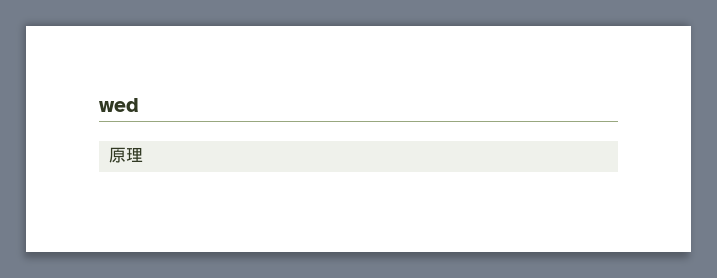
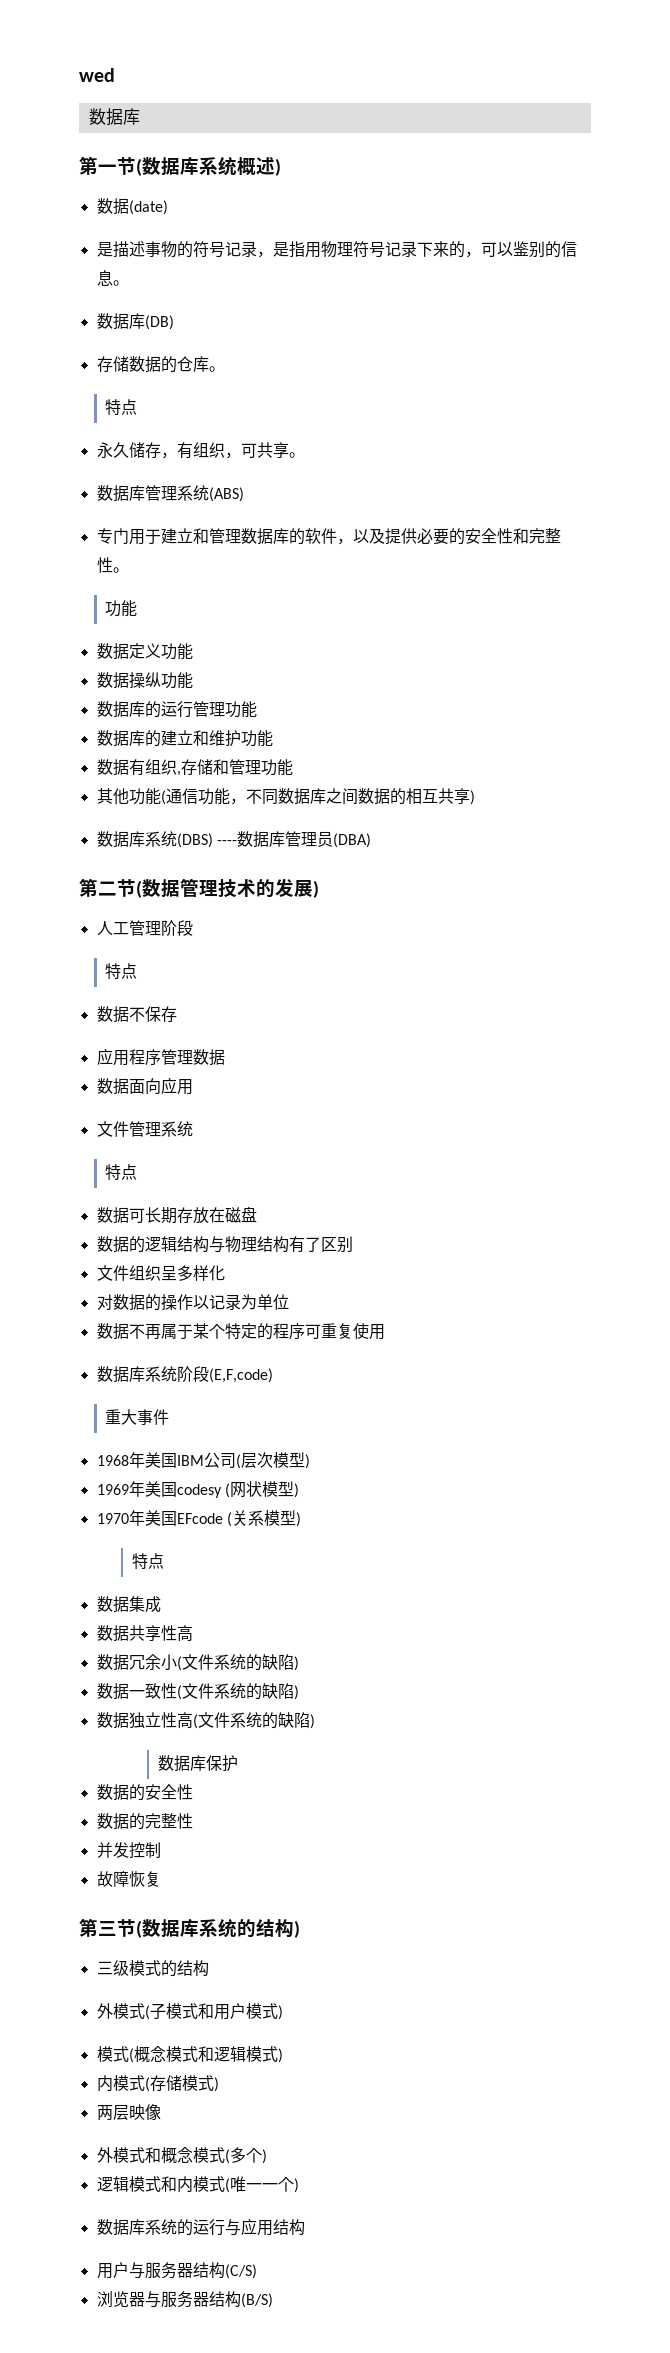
  wed
- 原理
+ 数据库
+ 第一节(数据库系统概述)
+ 数据(date)
+ 是描述事物的符号记录，是指用物理符号记录下来的，可以鉴别的信息。
+ 数据库(DB)
+ 存储数据的仓库。
+ 特点
+ 永久储存，有组织，可共享。
+ 数据库管理系统(ABS)
+ 专门用于建立和管理数据库的软件，以及提供必要的安全性和完整性。
+ 功能
+ 数据定义功能
+ 数据操纵功能
+ 数据库的运行管理功能
+ 数据库的建立和维护功能
+ 数据有组织,存储和管理功能
+ 其他功能(通信功能，不同数据库之间数据的相互共享)
+ 数据库系统(DBS) ----数据库管理员(DBA)
+ 第二节(数据管理技术的发展)
+ 人工管理阶段
+ 特点
+ 数据不保存
+ 应用程序管理数据
+ 数据面向应用
+ 文件管理系统
+ 特点
+ 数据可长期存放在磁盘
+ 数据的逻辑结构与物理结构有了区别
+ 文件组织呈多样化
+ 对数据的操作以记录为单位
+ 数据不再属于某个特定的程序可重复使用
+ 数据库系统阶段(E,F,code)
+ 重大事件
+ 1968年美国IBM公司(层次模型)
+ 1969年美国codesy (网状模型)
+ 1970年美国EFcode (关系模型)
+ 特点
+ 数据集成
+ 数据共享性高
+ 数据冗余小(文件系统的缺陷)
+ 数据一致性(文件系统的缺陷)
+ 数据独立性高(文件系统的缺陷)
+ 数据库保护
+ 数据的安全性
+ 数据的完整性
+ 并发控制
+ 故障恢复
+ 第三节(数据库系统的结构)
+ 三级模式的结构
+ 外模式(子模式和用户模式)
+ 模式(概念模式和逻辑模式)
+ 内模式(存储模式)
+ 两层映像
+ 外模式和概念模式(多个)
+ 逻辑模式和内模式(唯一一个)
+ 数据库系统的运行与应用结构
+ 用户与服务器结构(C/S)
+ 浏览器与服务器结构(B/S)

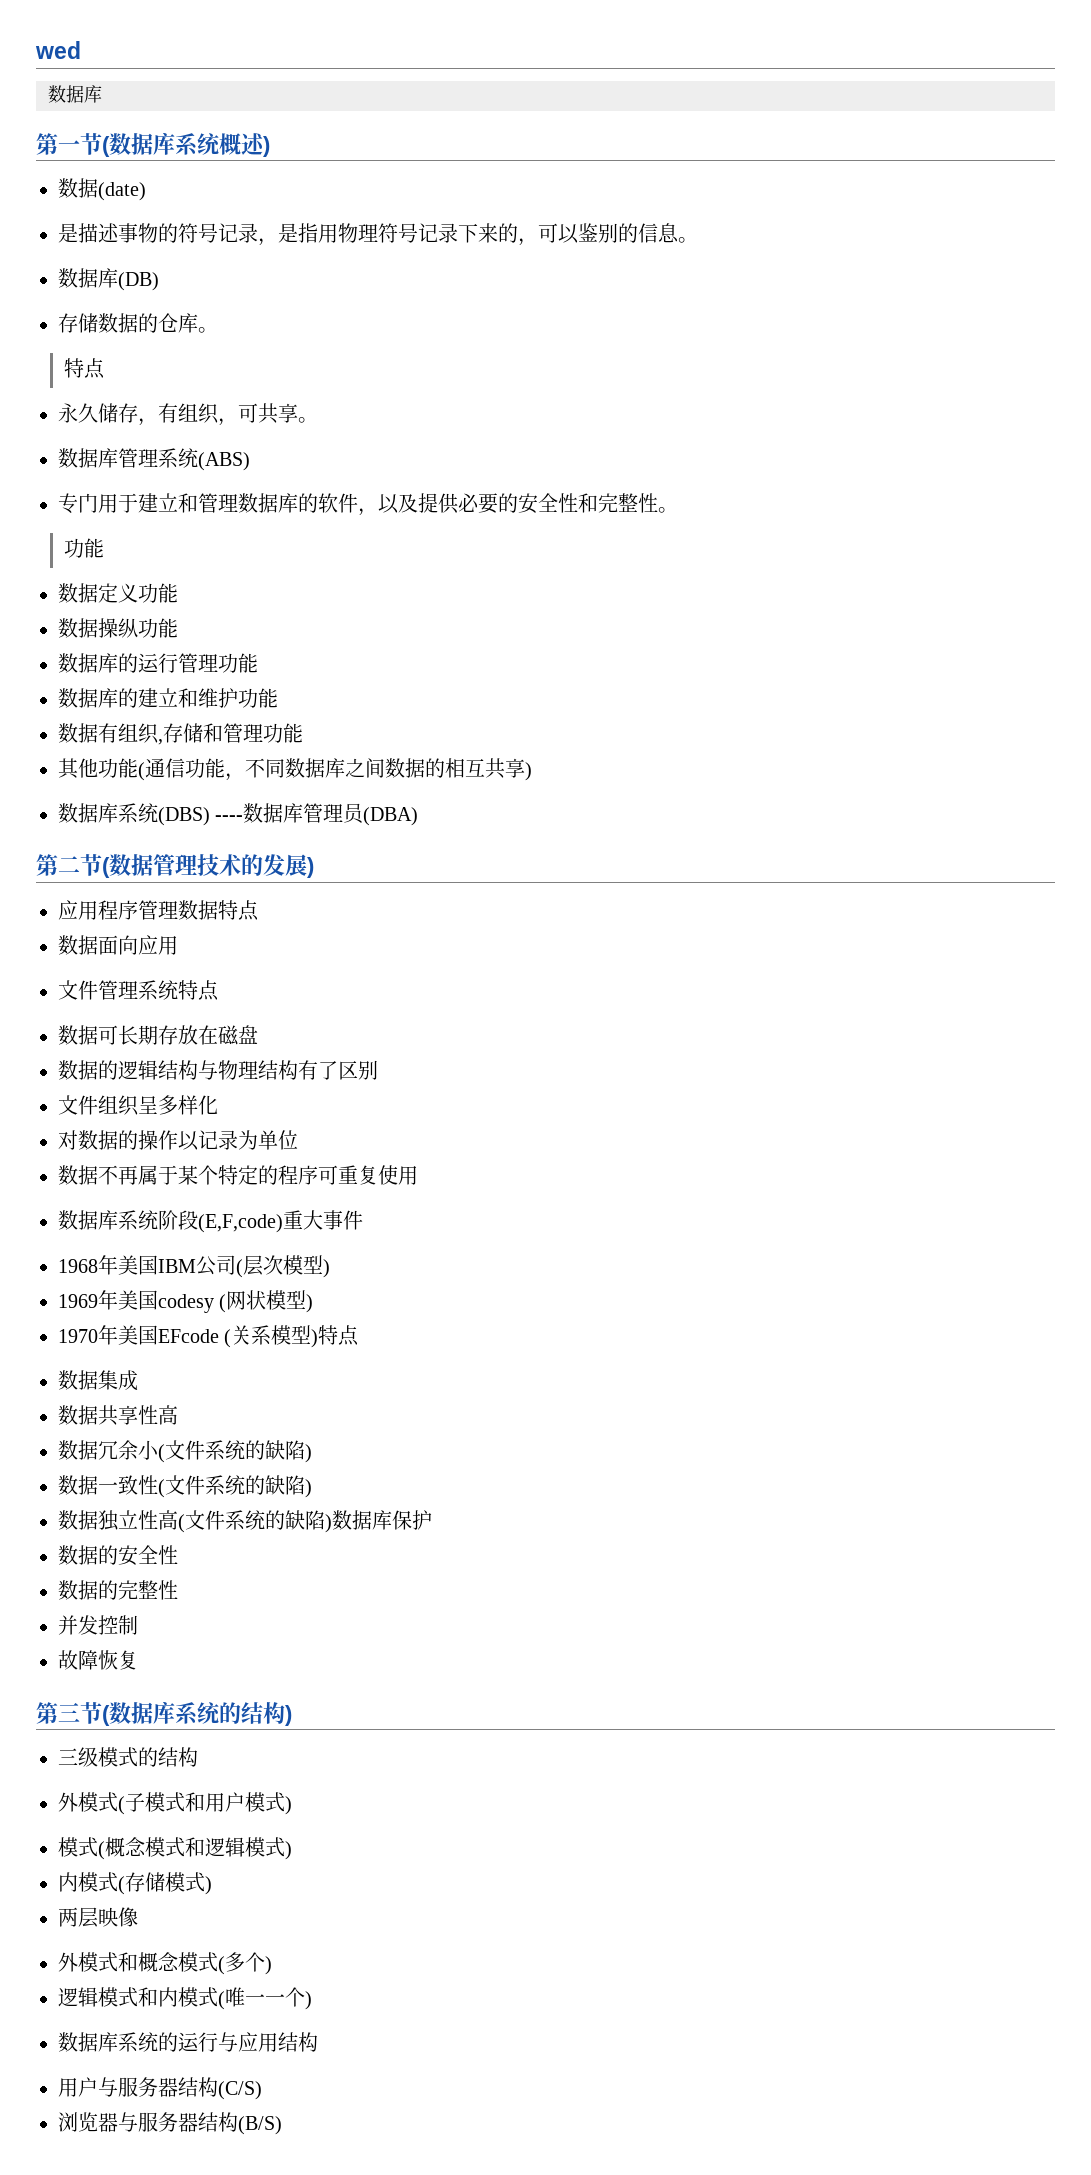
- 人工管理阶段
- 特点
- 数据不保存
- 应用程序管理数据
+ 应用程序管理数据特点
- 文件管理系统
- 特点
+ 文件管理系统特点
- 数据库系统阶段(E,F,code)
- 重大事件
+ 数据库系统阶段(E,F,code)重大事件
- 1970年美国EFcode (关系模型)
- 特点
+ 1970年美国EFcode (关系模型)特点
- 数据独立性高(文件系统的缺陷)
- 数据库保护
+ 数据独立性高(文件系统的缺陷)数据库保护

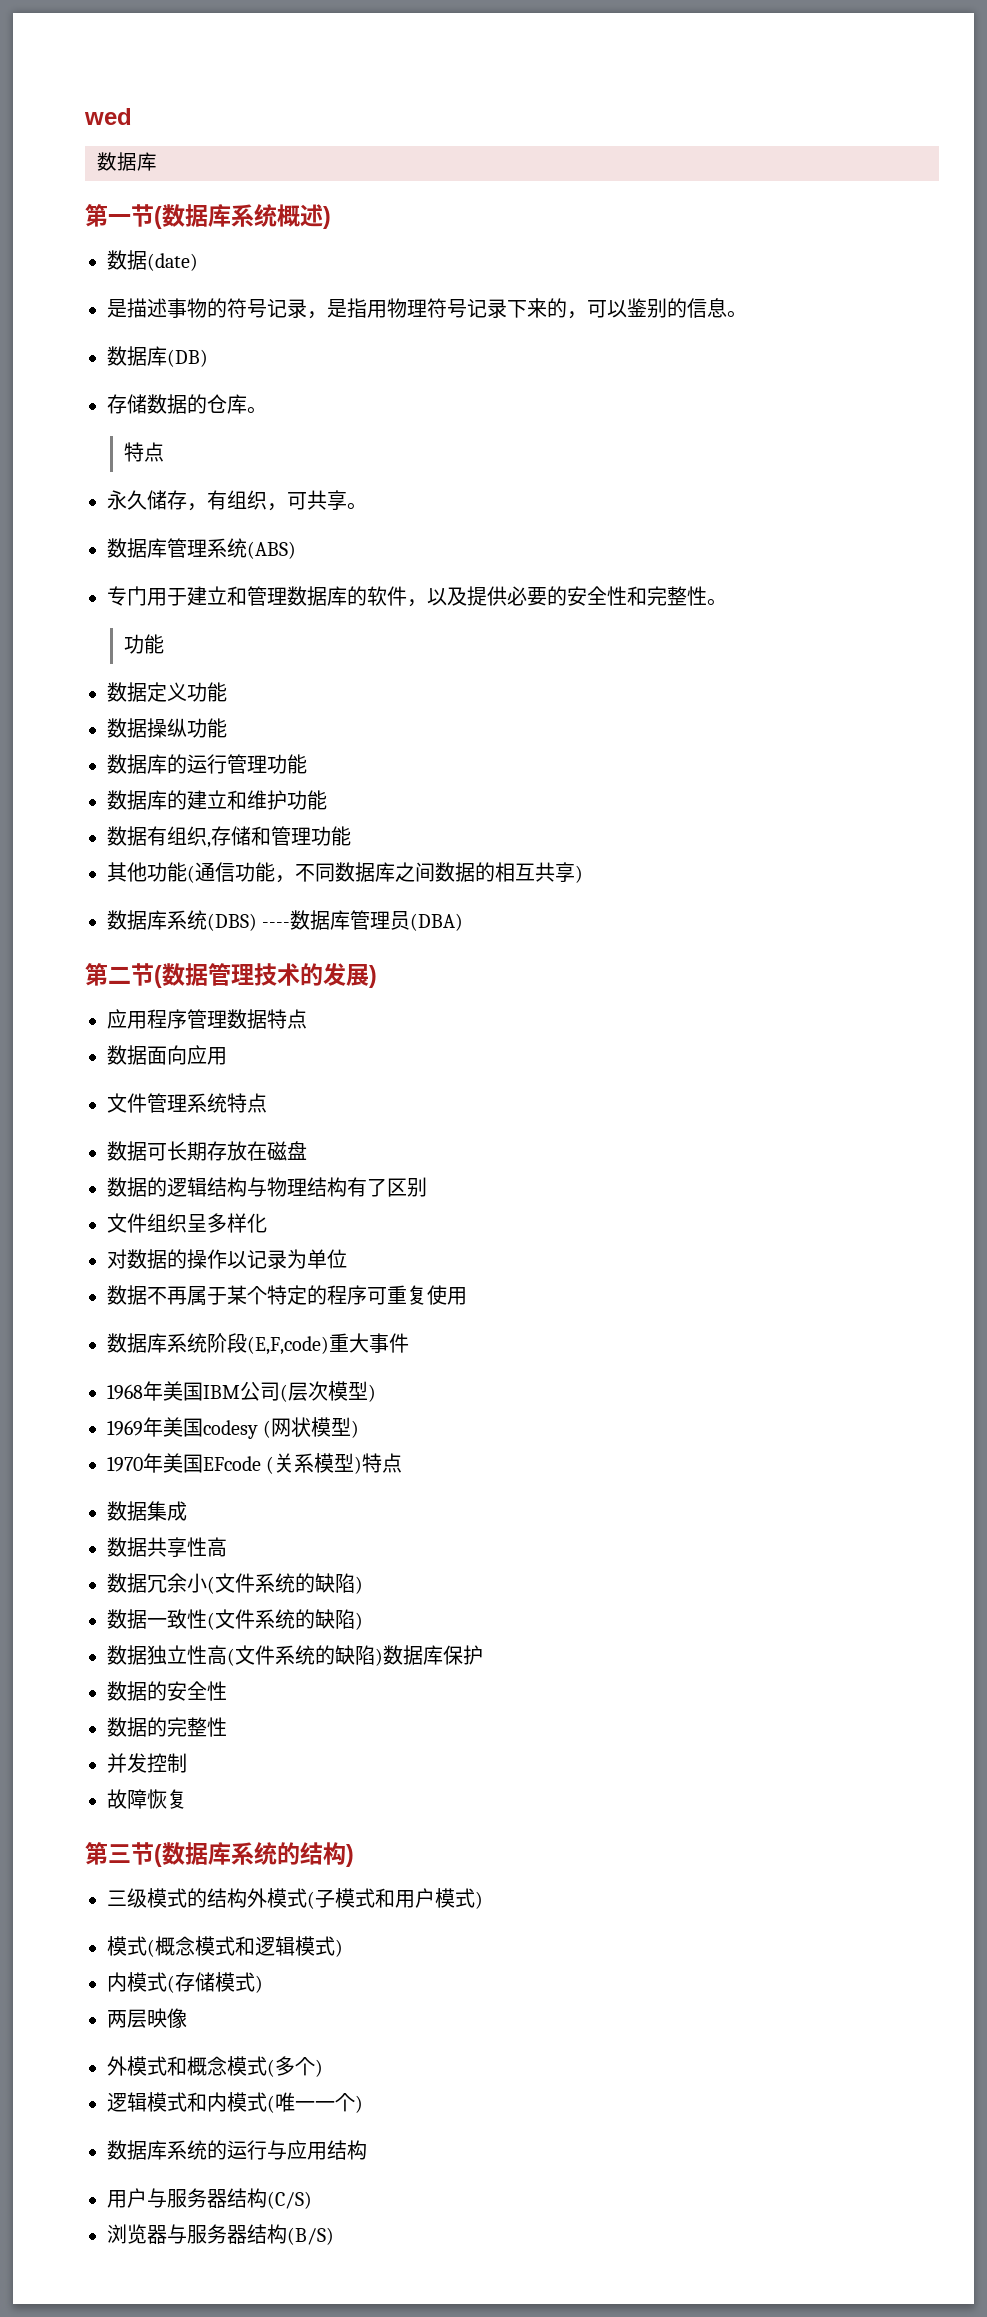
- 三级模式的结构
- 外模式(子模式和用户模式)
+ 三级模式的结构外模式(子模式和用户模式)

